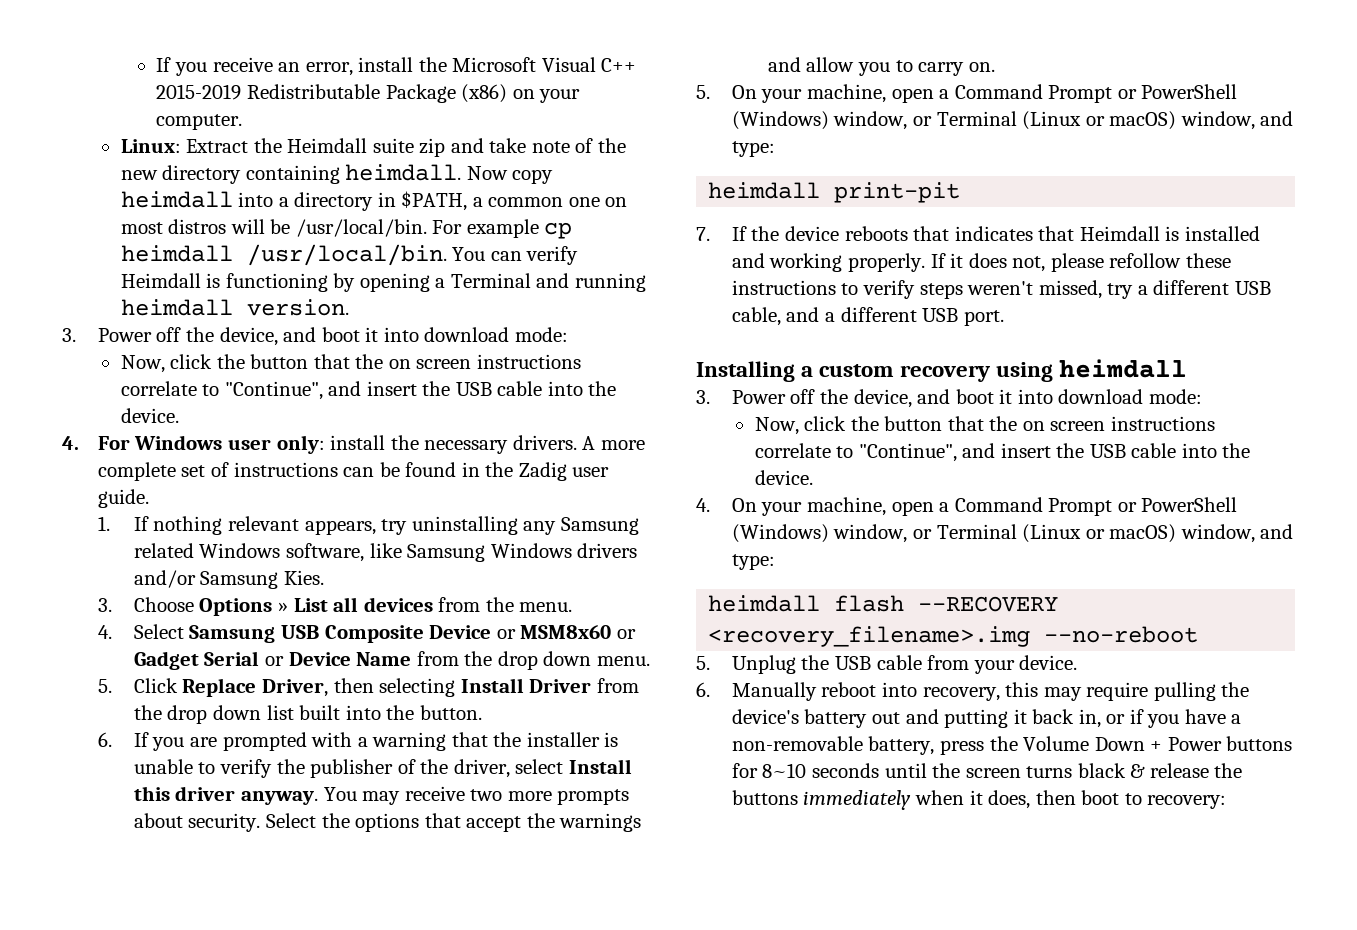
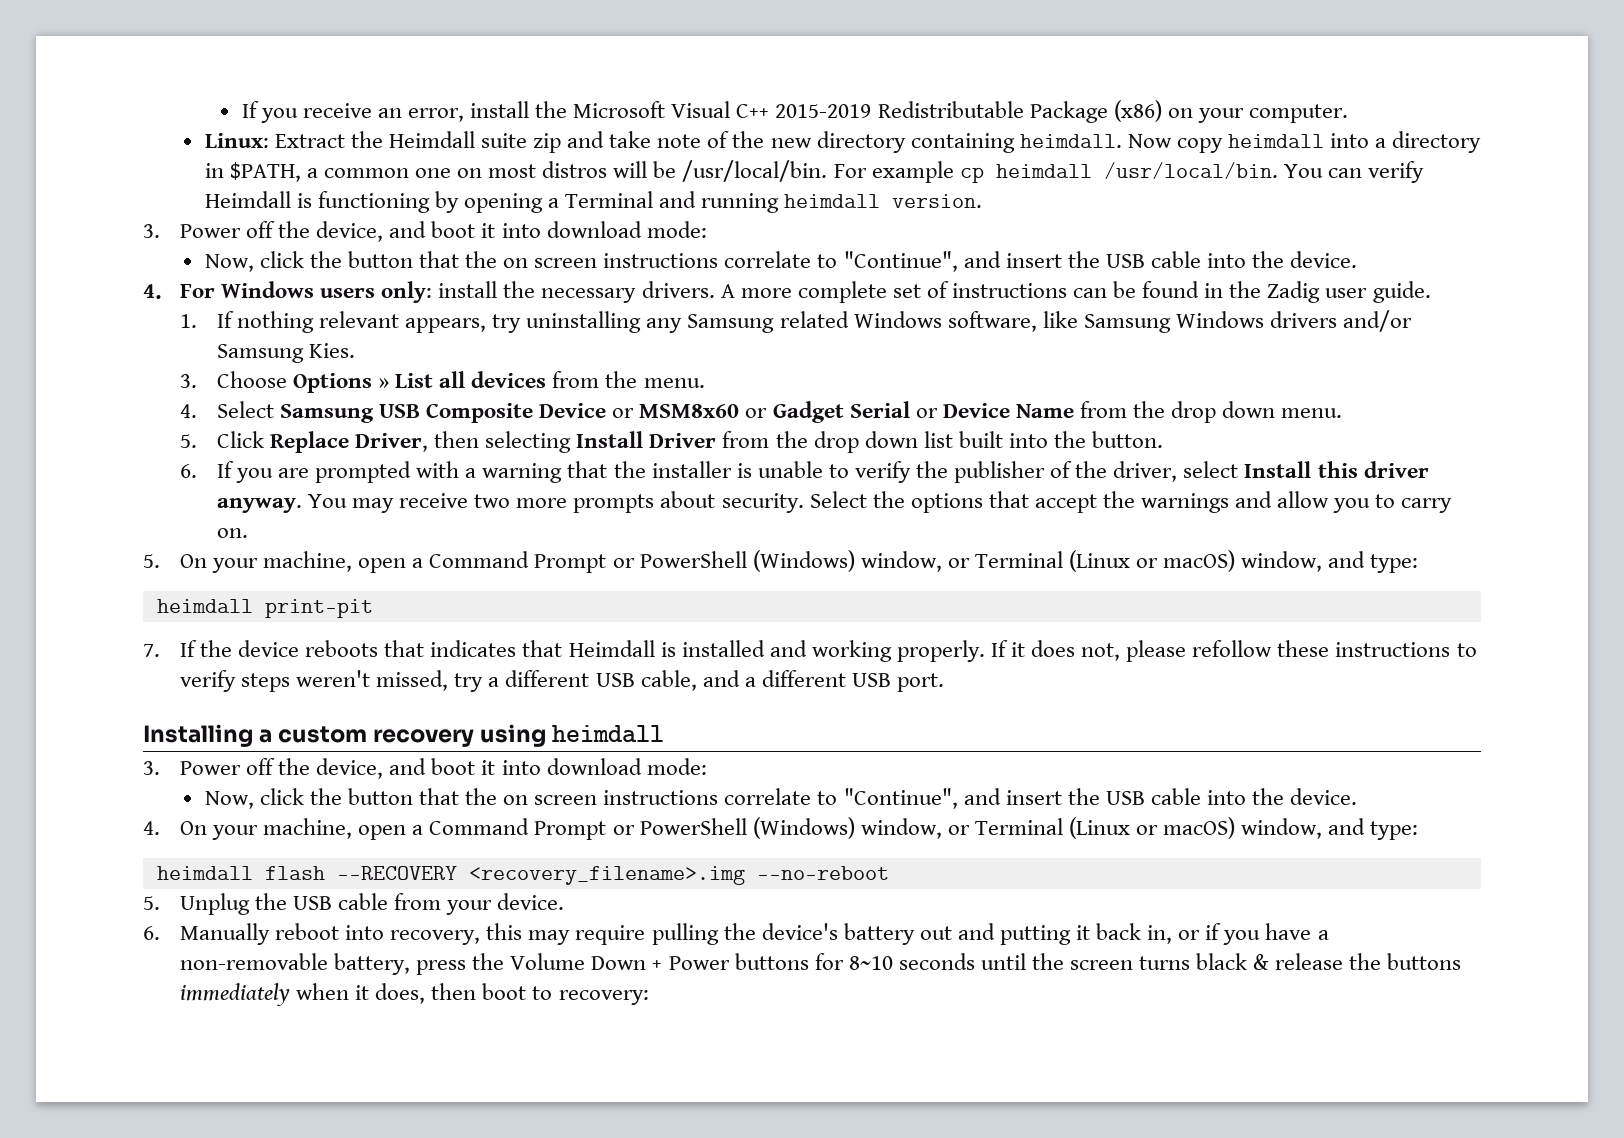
- 4. For Windows user only: install the necessary drivers.
+ 4. For Windows users only: install the necessary drivers.

